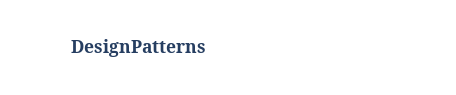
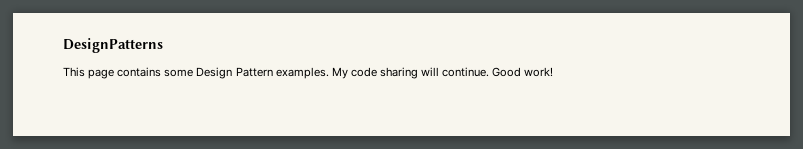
+ This page contains some Design Pattern examples. My code sharing will continue. Good work!

